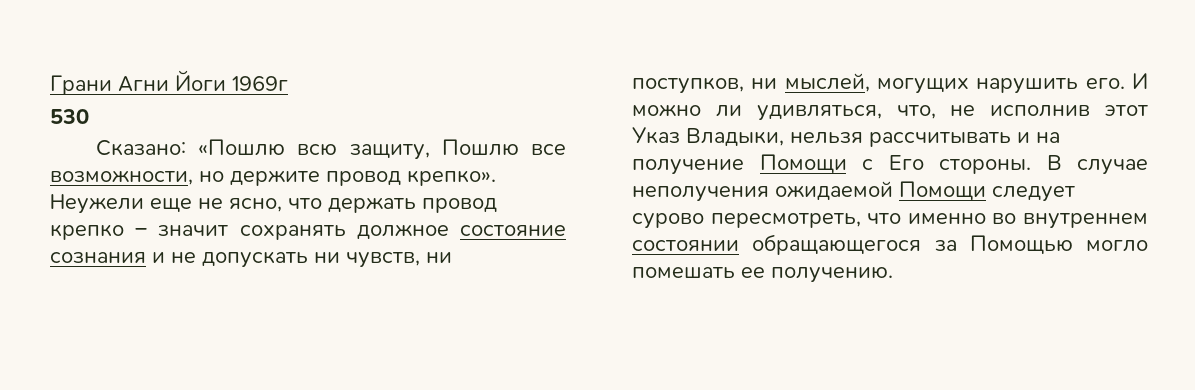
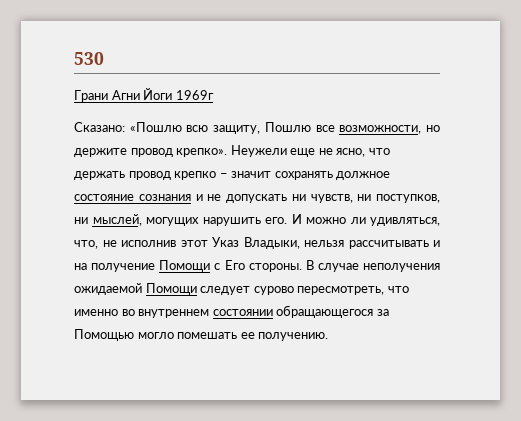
+ 530
- 530

